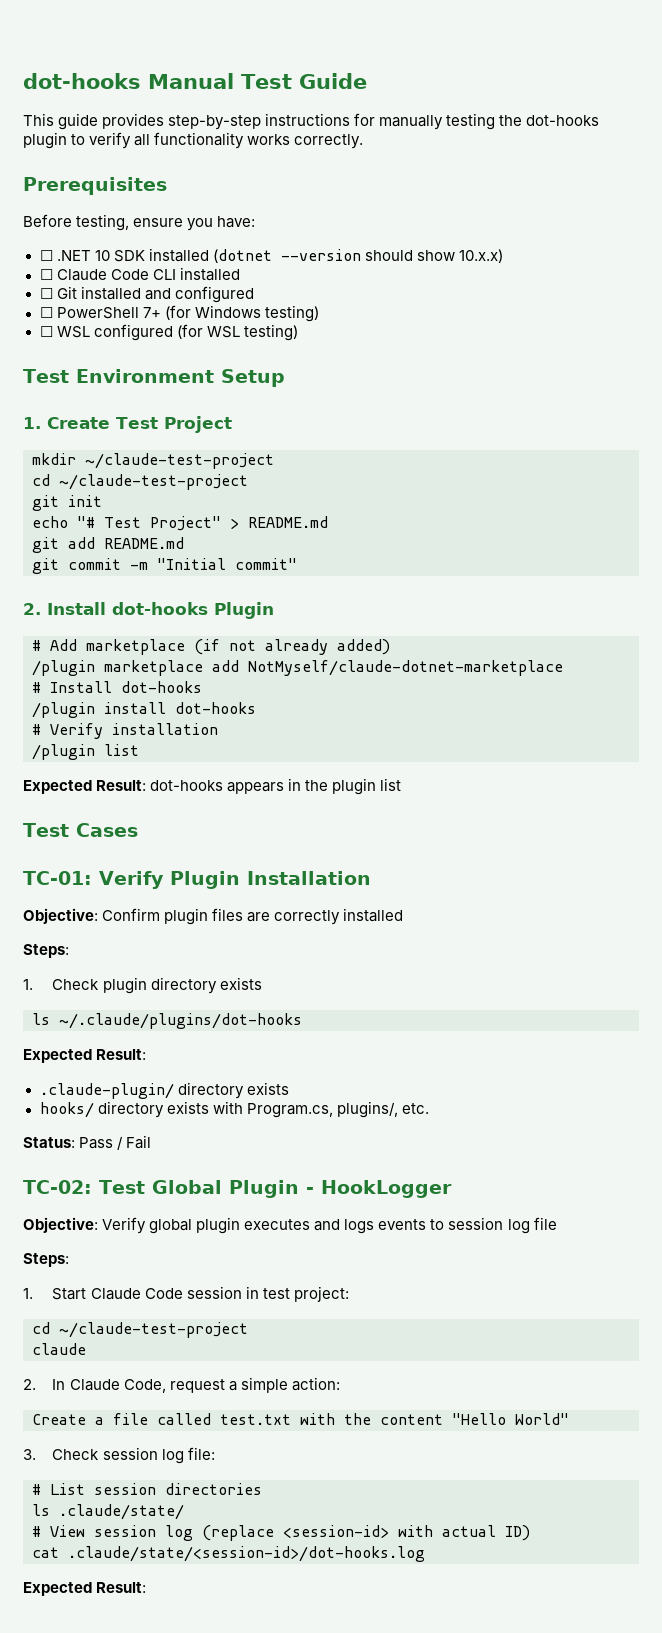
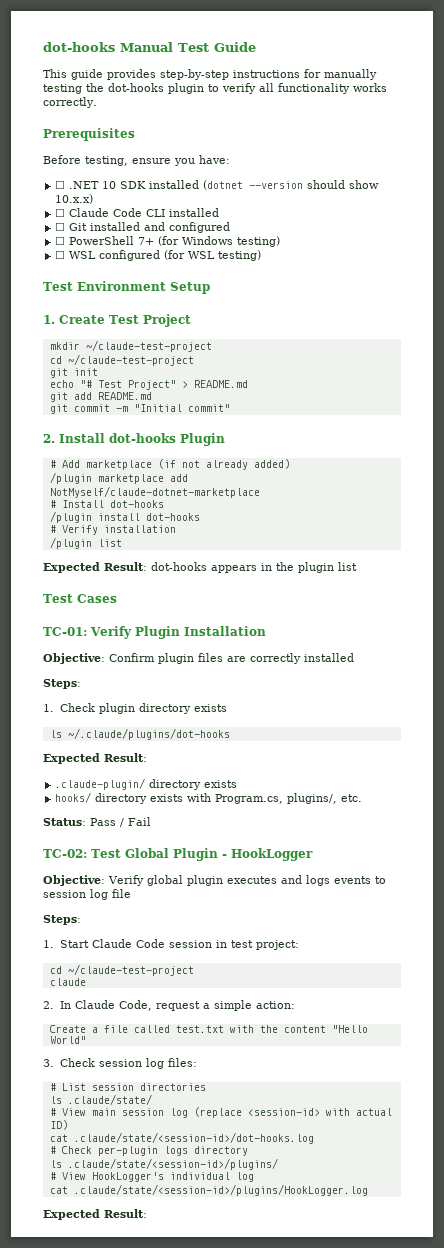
- 3. Check session log file:
+ 3. Check session log files:
- # View session log (replace <session-id> with actual ID)
+ # View main session log (replace <session-id> with actual ID)
+ # Check per-plugin logs directory
+ ls .claude/state/<session-id>/plugins/
+ # View HookLogger's individual log
+ cat .claude/state/<session-id>/plugins/HookLogger.log

